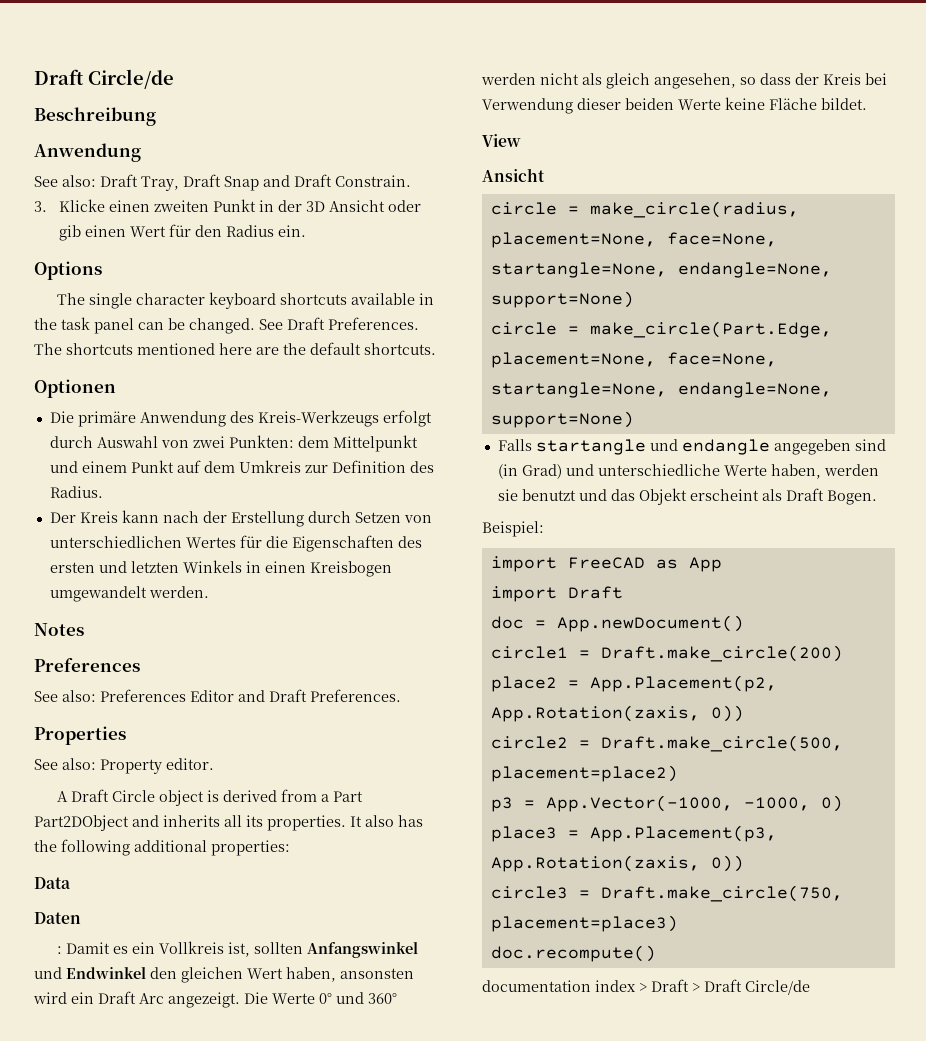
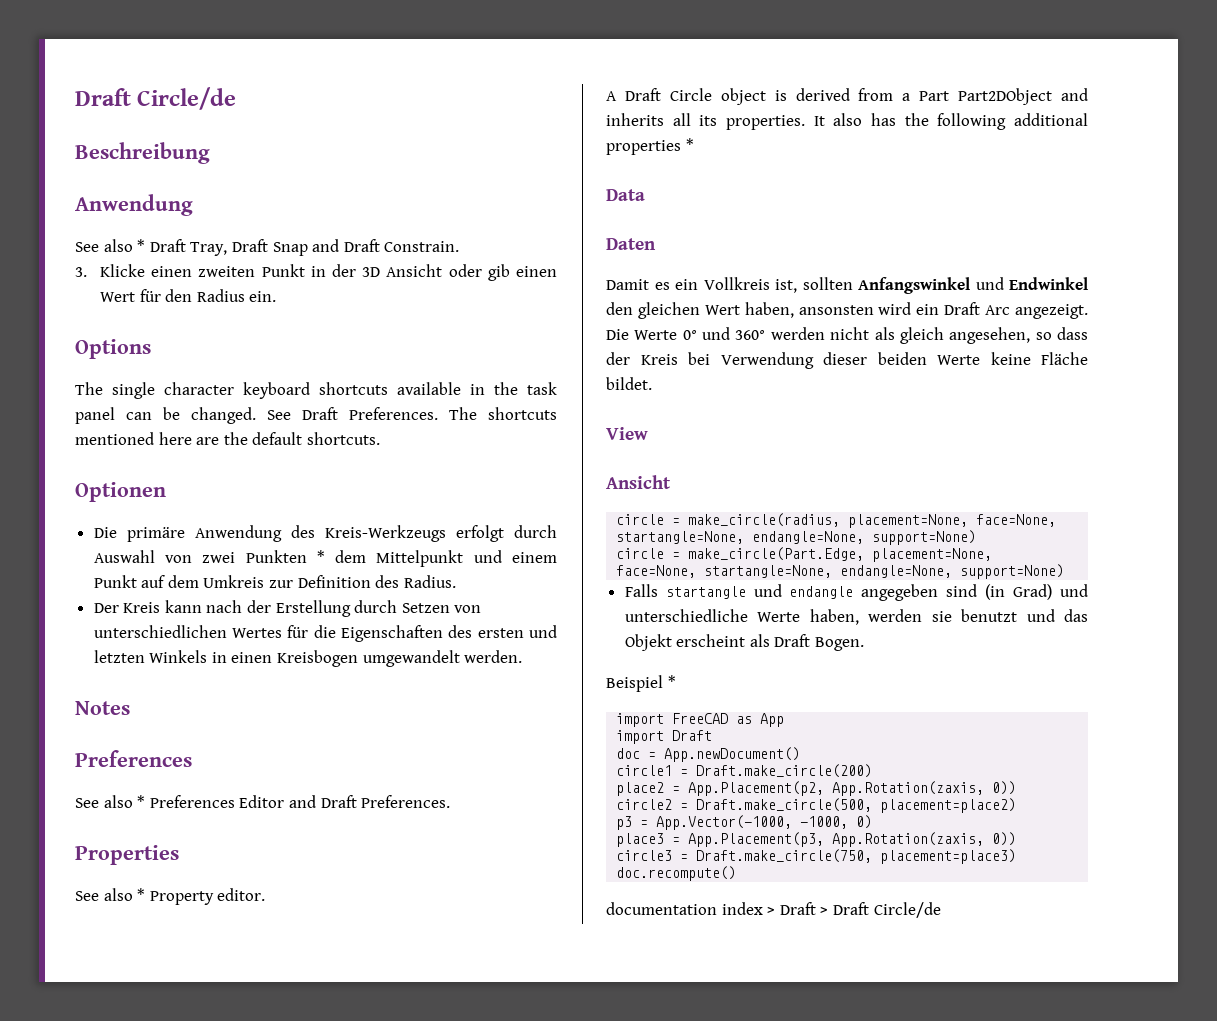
- See also: Draft Tray, Draft Snap and Draft Constrain.
+ See also * Draft Tray, Draft Snap and Draft Constrain.
- Die primäre Anwendung des Kreis-Werkzeugs erfolgt durch Auswahl von zwei Punkten: dem Mittelpunkt und einem Punkt auf dem Umkreis zur Definition des Radius.
+ Die primäre Anwendung des Kreis-Werkzeugs erfolgt durch Auswahl von zwei Punkten * dem Mittelpunkt und einem Punkt auf dem Umkreis zur Definition des Radius.
- See also: Preferences Editor and Draft Preferences.
+ See also * Preferences Editor and Draft Preferences.
- See also: Property editor.
+ See also * Property editor.
- It also has the following additional properties:
+ It also has the following additional properties *
- : Damit es ein Vollkreis ist, sollten Anfangswinkel und Endwinkel den gleichen Wert haben, ansonsten wird ein Draft Arc angezeigt.
+ Damit es ein Vollkreis ist, sollten Anfangswinkel und Endwinkel den gleichen Wert haben, ansonsten wird ein Draft Arc angezeigt.
- Beispiel:
+ Beispiel *

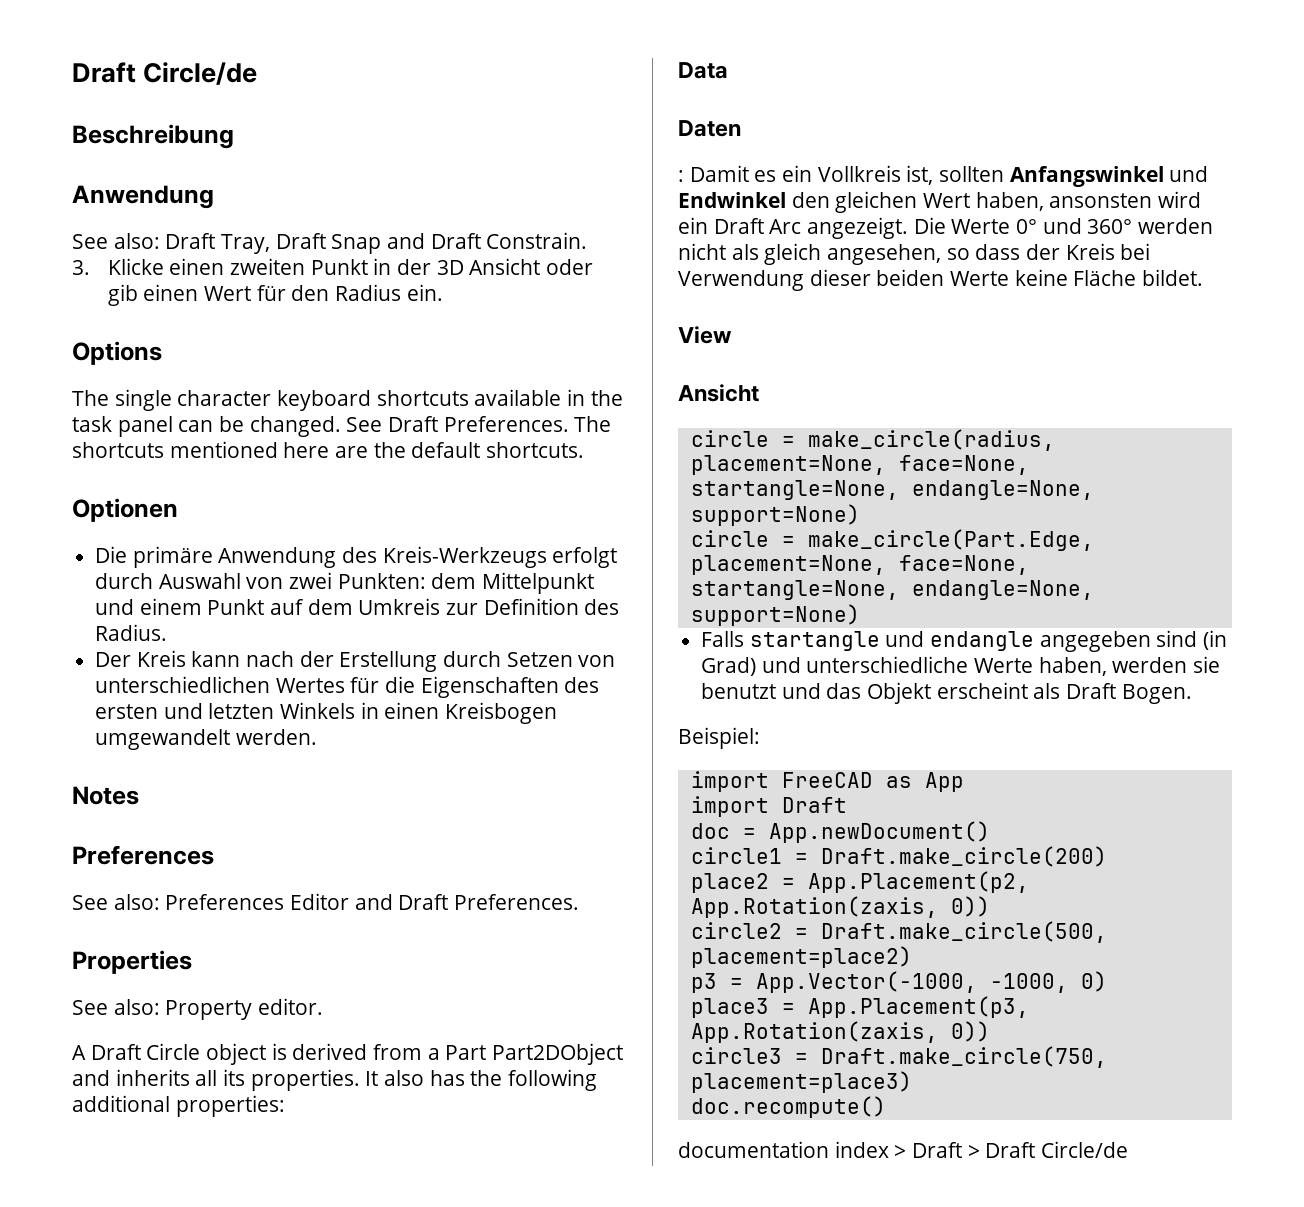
- See also * Draft Tray, Draft Snap and Draft Constrain.
+ See also: Draft Tray, Draft Snap and Draft Constrain.
- Die primäre Anwendung des Kreis-Werkzeugs erfolgt durch Auswahl von zwei Punkten * dem Mittelpunkt und einem Punkt auf dem Umkreis zur Definition des Radius.
+ Die primäre Anwendung des Kreis-Werkzeugs erfolgt durch Auswahl von zwei Punkten: dem Mittelpunkt und einem Punkt auf dem Umkreis zur Definition des Radius.
- See also * Preferences Editor and Draft Preferences.
+ See also: Preferences Editor and Draft Preferences.
- See also * Property editor.
+ See also: Property editor.
- It also has the following additional properties *
+ It also has the following additional properties:
- Damit es ein Vollkreis ist, sollten Anfangswinkel und Endwinkel den gleichen Wert haben, ansonsten wird ein Draft Arc angezeigt.
+ : Damit es ein Vollkreis ist, sollten Anfangswinkel und Endwinkel den gleichen Wert haben, ansonsten wird ein Draft Arc angezeigt.
- Beispiel *
+ Beispiel:

